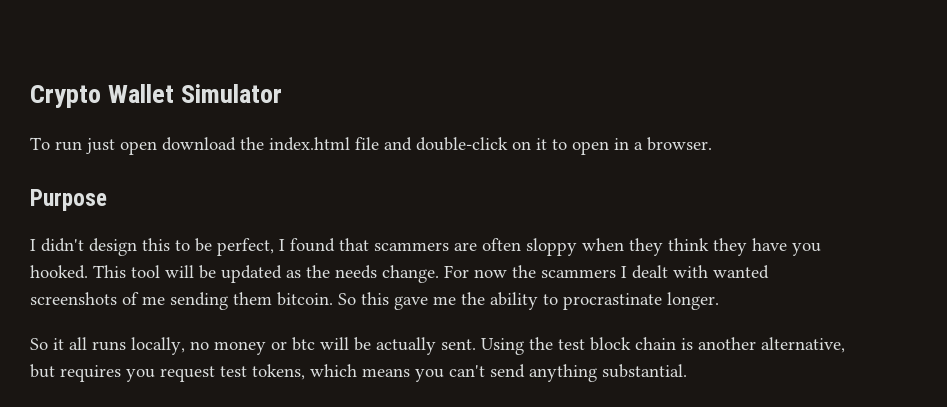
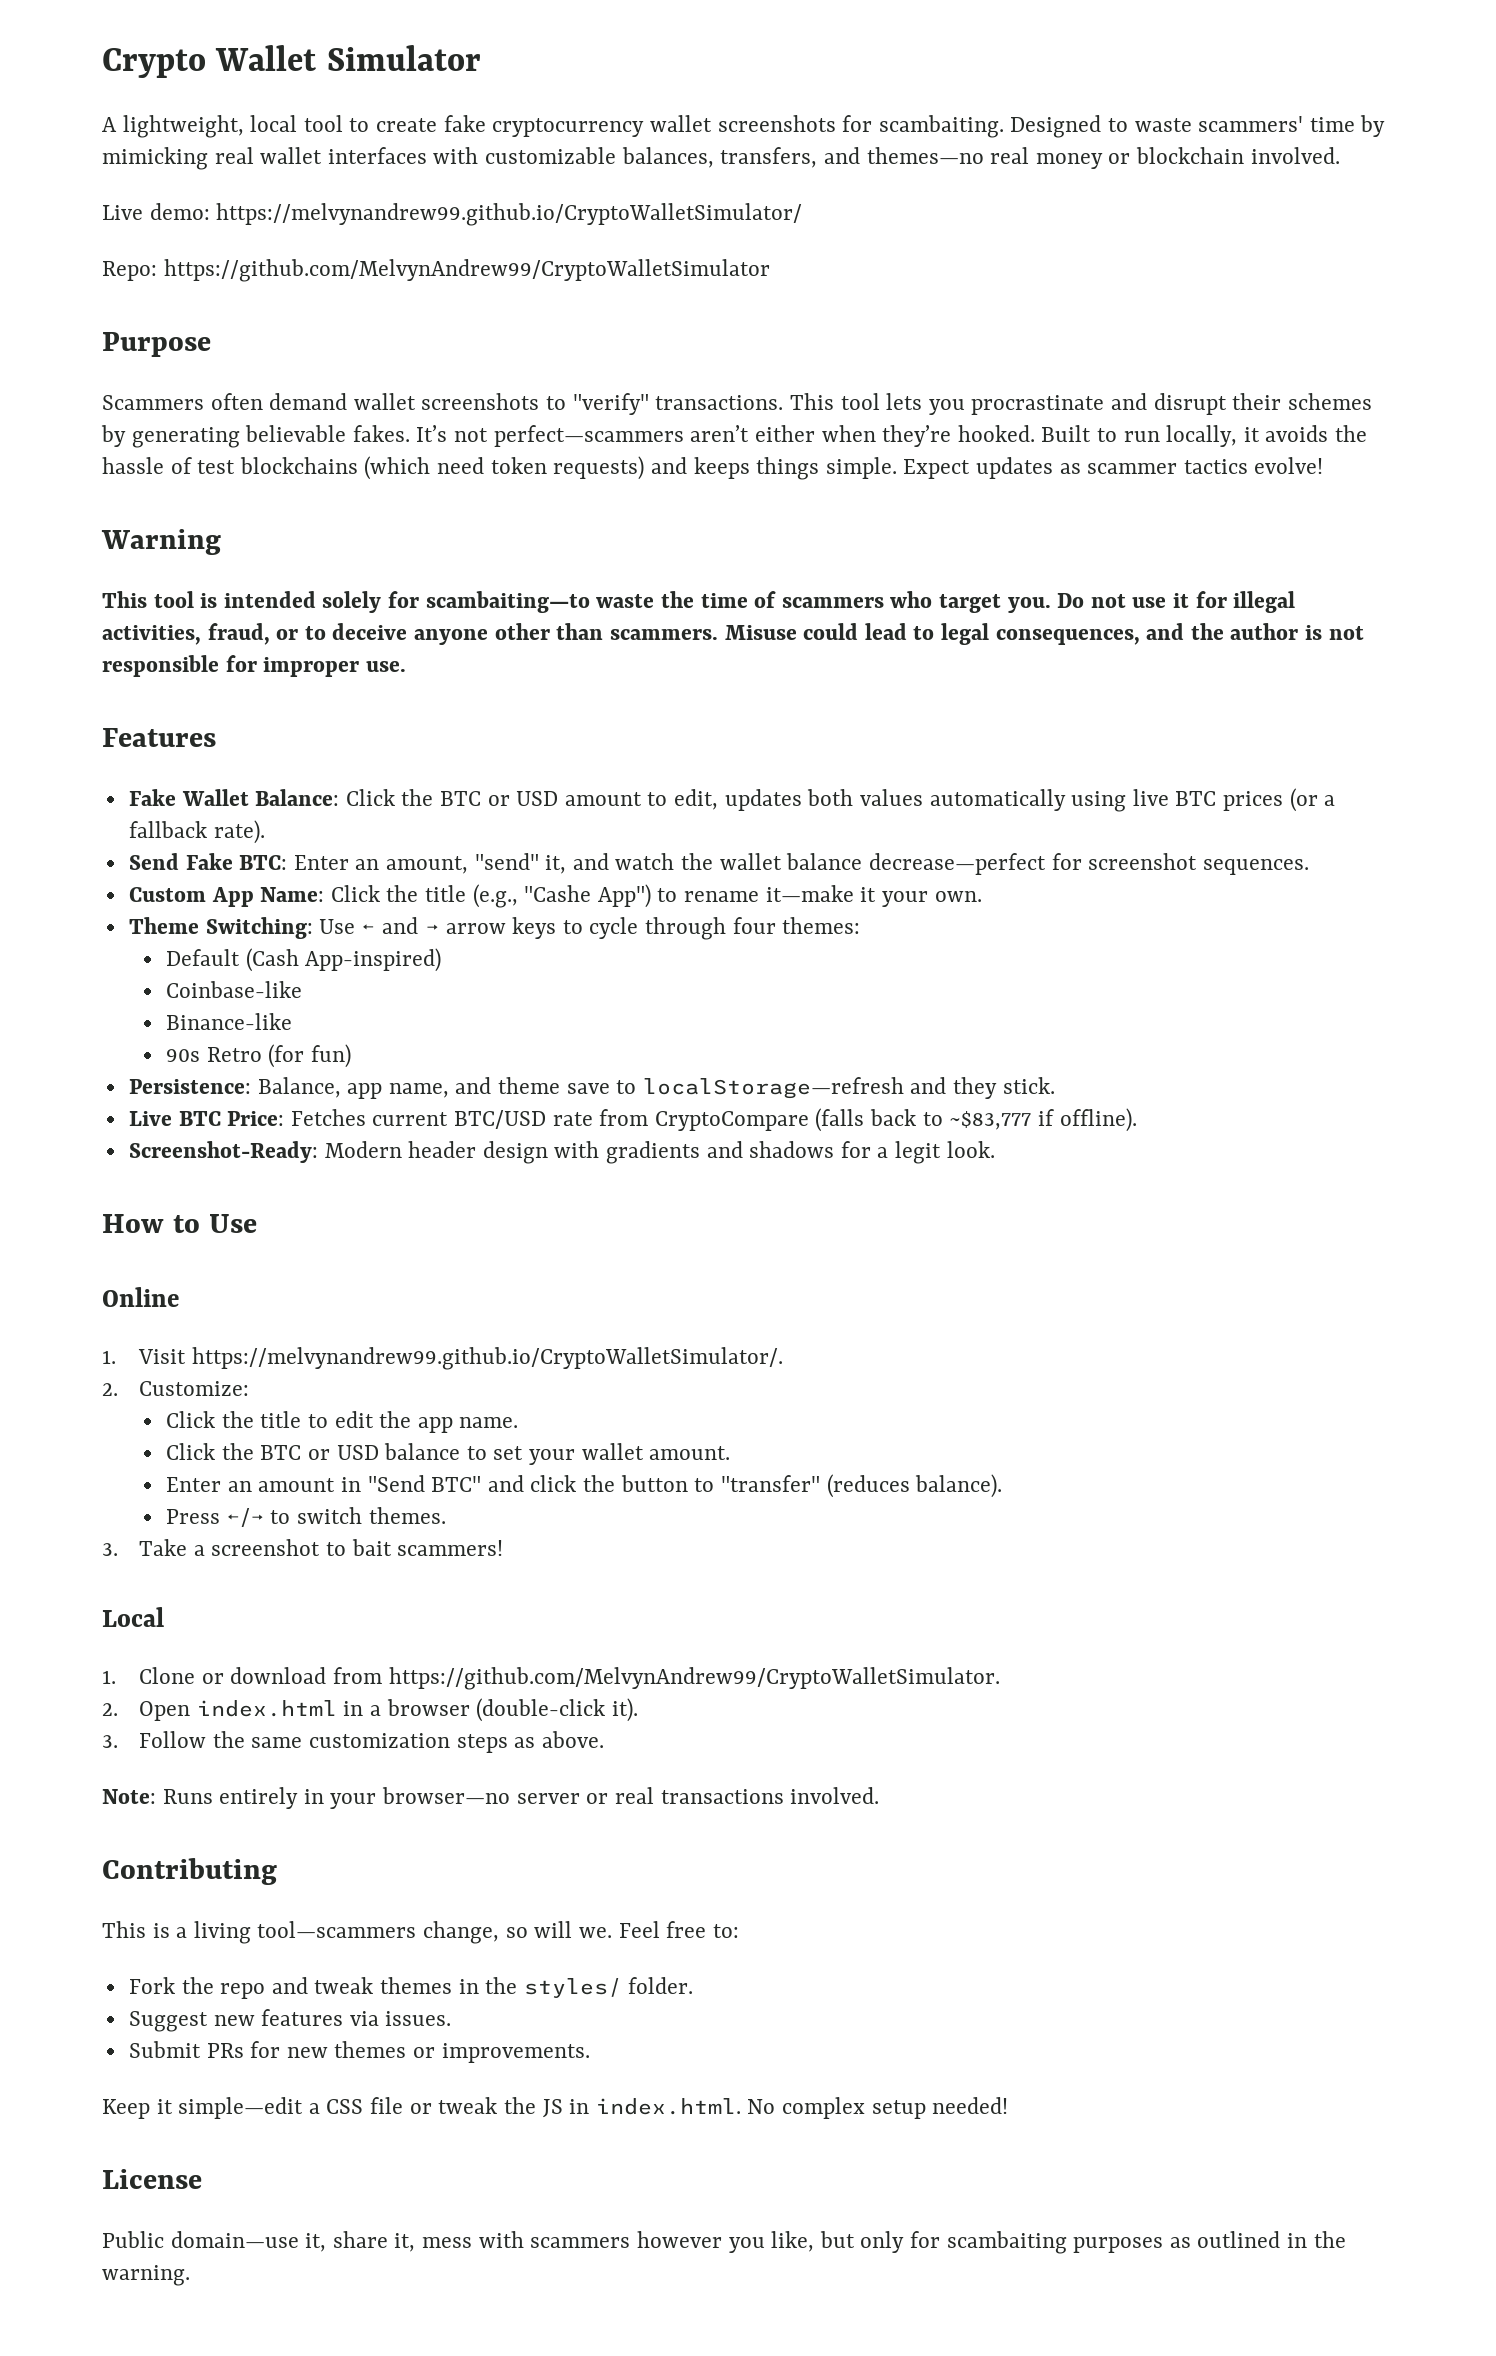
- To run just open download the index.html file and double-click on it to open in a browser.
+ A lightweight, local tool to create fake cryptocurrency wallet screenshots for scambaiting. Designed to waste scammers' time by mimicking real wallet interfaces with customizable balances, transfers, and themes—no real money or blockchain involved.
+ Live demo: https://melvynandrew99.github.io/CryptoWalletSimulator/
+ Repo: https://github.com/MelvynAndrew99/CryptoWalletSimulator
  Purpose
- I didn't design this to be perfect, I found that scammers are often sloppy when they think they have you hooked. This tool will be updated as the needs change. For now the scammers I dealt with wanted screenshots of me sending them bitcoin. So this gave me the ability to procrastinate longer.
- So it all runs locally, no money or btc will be actually sent. Using the test block chain is another alternative, but requires you request test tokens, which means you can't send anything substantial.
+ Scammers often demand wallet screenshots to "verify" transactions. This tool lets you procrastinate and disrupt their schemes by generating believable fakes. It’s not perfect—scammers aren’t either when they’re hooked. Built to run locally, it avoids the hassle of test blockchains (which need token requests) and keeps things simple. Expect updates as scammer tactics evolve!
+ Warning
+ This tool is intended solely for scambaiting—to waste the time of scammers who target you. Do not use it for illegal activities, fraud, or to deceive anyone other than scammers. Misuse could lead to legal consequences, and the author is not responsible for improper use.
+ Features
+ Fake Wallet Balance: Click the BTC or USD amount to edit, updates both values automatically using live BTC prices (or a fallback rate).
+ Send Fake BTC: Enter an amount, "send" it, and watch the wallet balance decrease—perfect for screenshot sequences.
+ Custom App Name: Click the title (e.g., "Cashe App") to rename it—make it your own.
+ Theme Switching: Use ← and → arrow keys to cycle through four themes:
+ Default (Cash App-inspired)
+ Coinbase-like
+ Binance-like
+ 90s Retro (for fun)
+ Persistence: Balance, app name, and theme save to localStorage—refresh and they stick.
+ Live BTC Price: Fetches current BTC/USD rate from CryptoCompare (falls back to ~$83,777 if offline).
+ Screenshot-Ready: Modern header design with gradients and shadows for a legit look.
+ How to Use
+ Online
+ 1. Visit https://melvynandrew99.github.io/CryptoWalletSimulator/.
+ 2. Customize:
+ Click the title to edit the app name.
+ Click the BTC or USD balance to set your wallet amount.
+ Enter an amount in "Send BTC" and click the button to "transfer" (reduces balance).
+ Press ←/→ to switch themes.
+ 3. Take a screenshot to bait scammers!
+ Local
+ 1. Clone or download from https://github.com/MelvynAndrew99/CryptoWalletSimulator.
+ 2. Open index.html in a browser (double-click it).
+ 3. Follow the same customization steps as above.
+ Note: Runs entirely in your browser—no server or real transactions involved.
+ Contributing
+ This is a living tool—scammers change, so will we. Feel free to:
+ Fork the repo and tweak themes in the styles/ folder.
+ Suggest new features via issues.
+ Submit PRs for new themes or improvements.
+ Keep it simple—edit a CSS file or tweak the JS in index.html. No complex setup needed!
+ License
+ Public domain—use it, share it, mess with scammers however you like, but only for scambaiting purposes as outlined in the warning.

